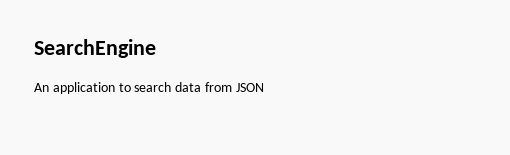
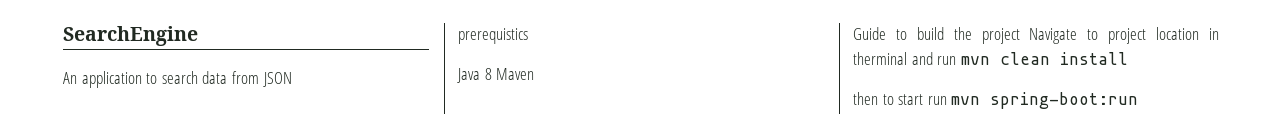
+ prerequistics
+ Java 8 Maven
+ Guide to build the project Navigate to project location in therminal and run mvn clean install
+ then to start run mvn spring-boot:run

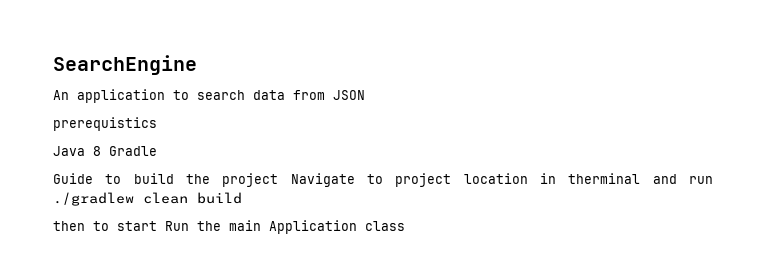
- Java 8 Maven
+ Java 8 Gradle
- Guide to build the project Navigate to project location in therminal and run mvn clean install
+ Guide to build the project Navigate to project location in therminal and run ./gradlew clean build
- then to start run mvn spring-boot:run
+ then to start Run the main Application class

